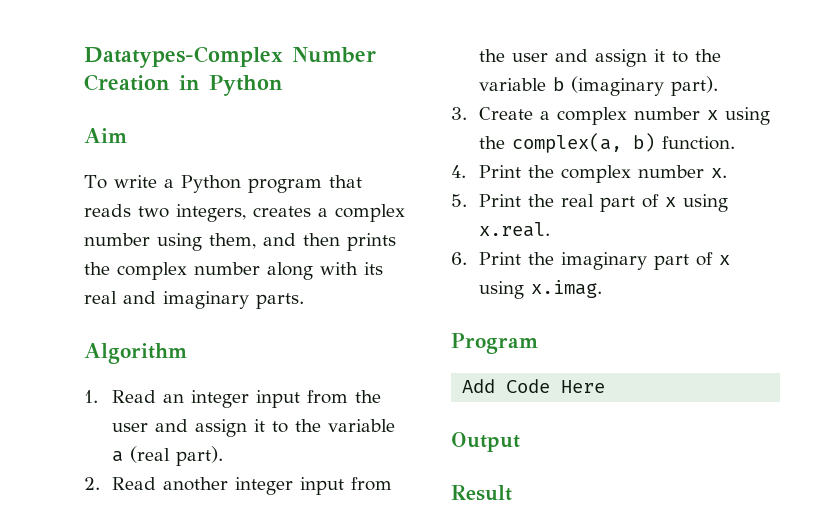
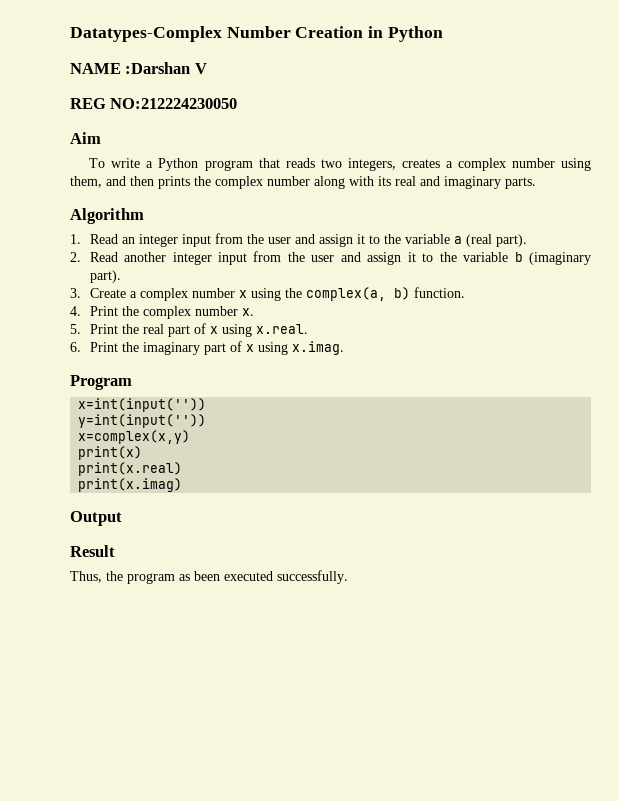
+ NAME :Darshan V
+ REG NO:212224230050
- Add Code Here
+ x=int(input(''))
+ y=int(input(''))
+ x=complex(x,y)
+ print(x)
+ print(x.real)
+ print(x.imag)
  Output
  Result
+ Thus, the program as been executed successfully.

